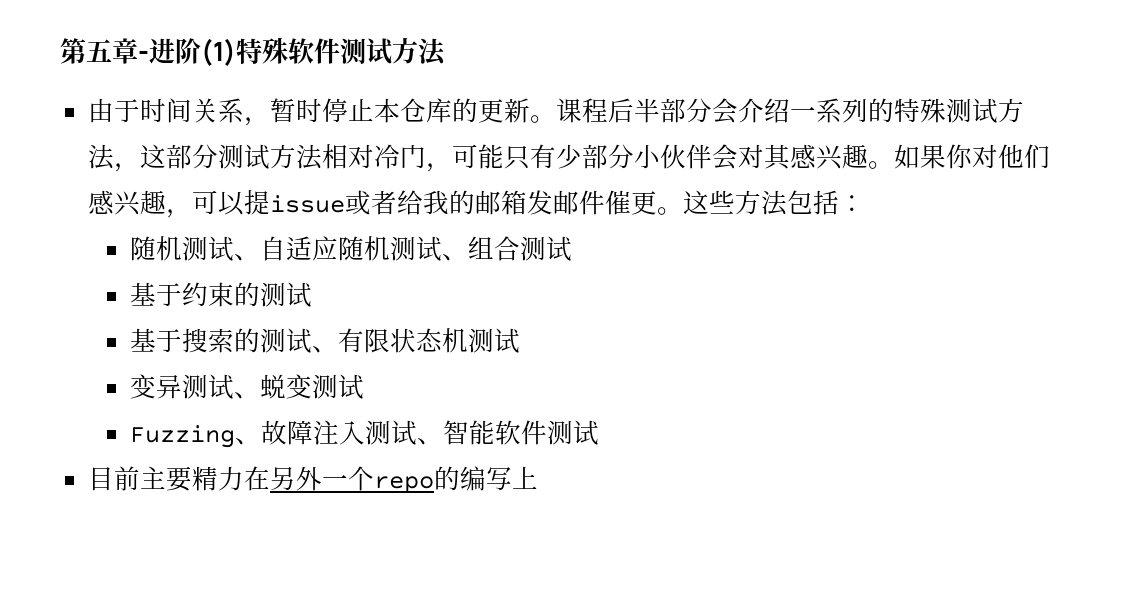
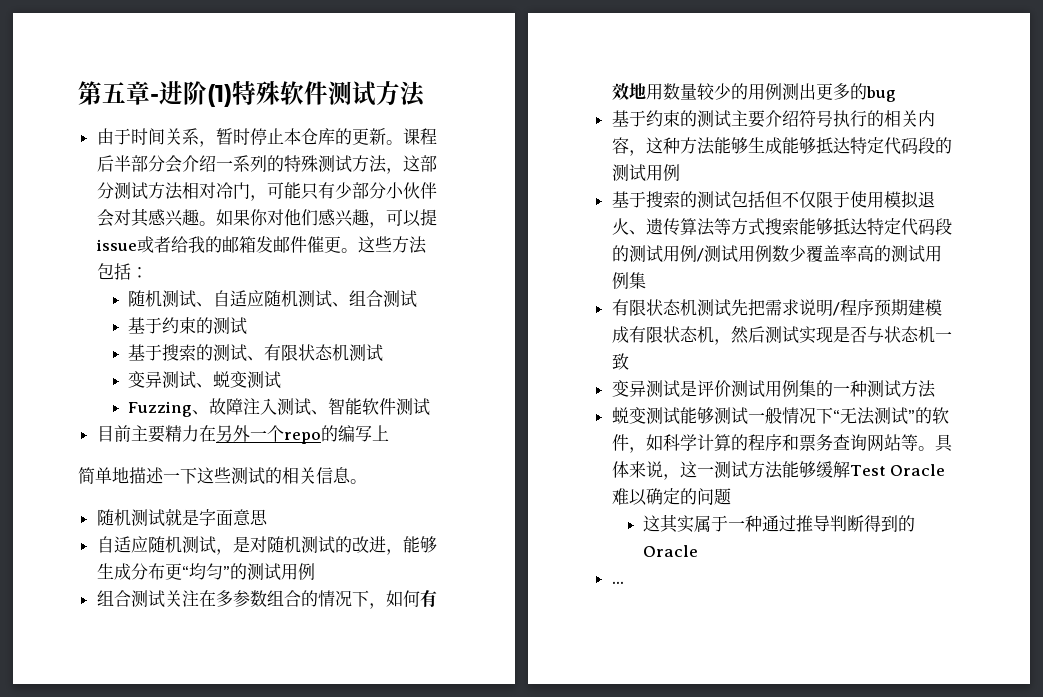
+ 简单地描述一下这些测试的相关信息。
+ 随机测试就是字面意思
+ 自适应随机测试，是对随机测试的改进，能够生成分布更“均匀”的测试用例
+ 组合测试关注在多参数组合的情况下，如何有效地用数量较少的用例测出更多的bug
+ 基于约束的测试主要介绍符号执行的相关内容，这种方法能够生成能够抵达特定代码段的测试用例
+ 基于搜索的测试包括但不仅限于使用模拟退火、遗传算法等方式搜索能够抵达特定代码段的测试用例/测试用例数少覆盖率高的测试用例集
+ 有限状态机测试先把需求说明/程序预期建模成有限状态机，然后测试实现是否与状态机一致
+ 变异测试是评价测试用例集的一种测试方法
+ 蜕变测试能够测试一般情况下“无法测试”的软件，如科学计算的程序和票务查询网站等。具体来说，这一测试方法能够缓解Test Oracle难以确定的问题
+ 这其实属于一种通过推导判断得到的Oracle
+ ...

